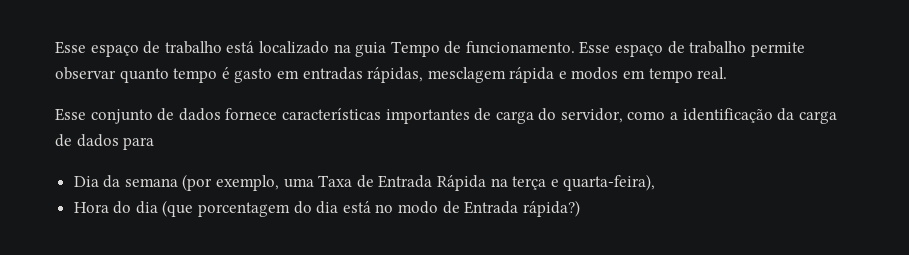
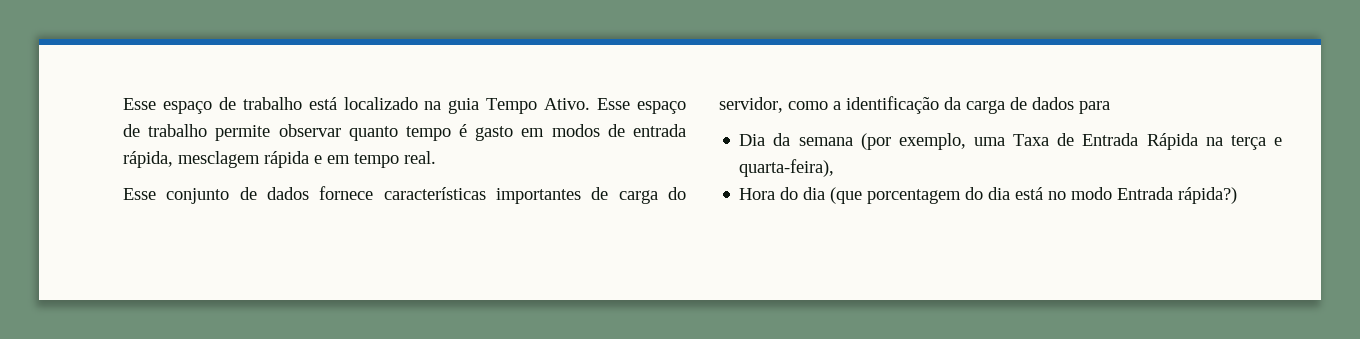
- Esse espaço de trabalho está localizado na guia Tempo de funcionamento.
+ Esse espaço de trabalho está localizado na guia Tempo Ativo.
- Esse espaço de trabalho permite observar quanto tempo é gasto em entradas rápidas, mesclagem rápida e modos em tempo real.
+ Esse espaço de trabalho permite observar quanto tempo é gasto em modos de entrada rápida, mesclagem rápida e em tempo real.
- Hora do dia (que porcentagem do dia está no modo de Entrada rápida?)
+ Hora do dia (que porcentagem do dia está no modo Entrada rápida?)

